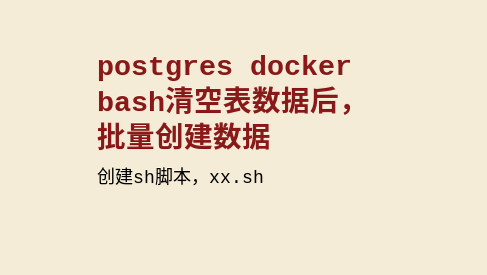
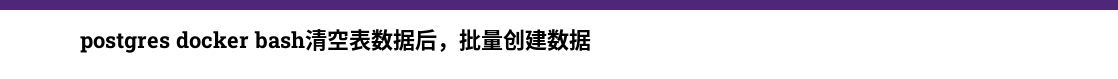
- 创建sh脚本，xx.sh

